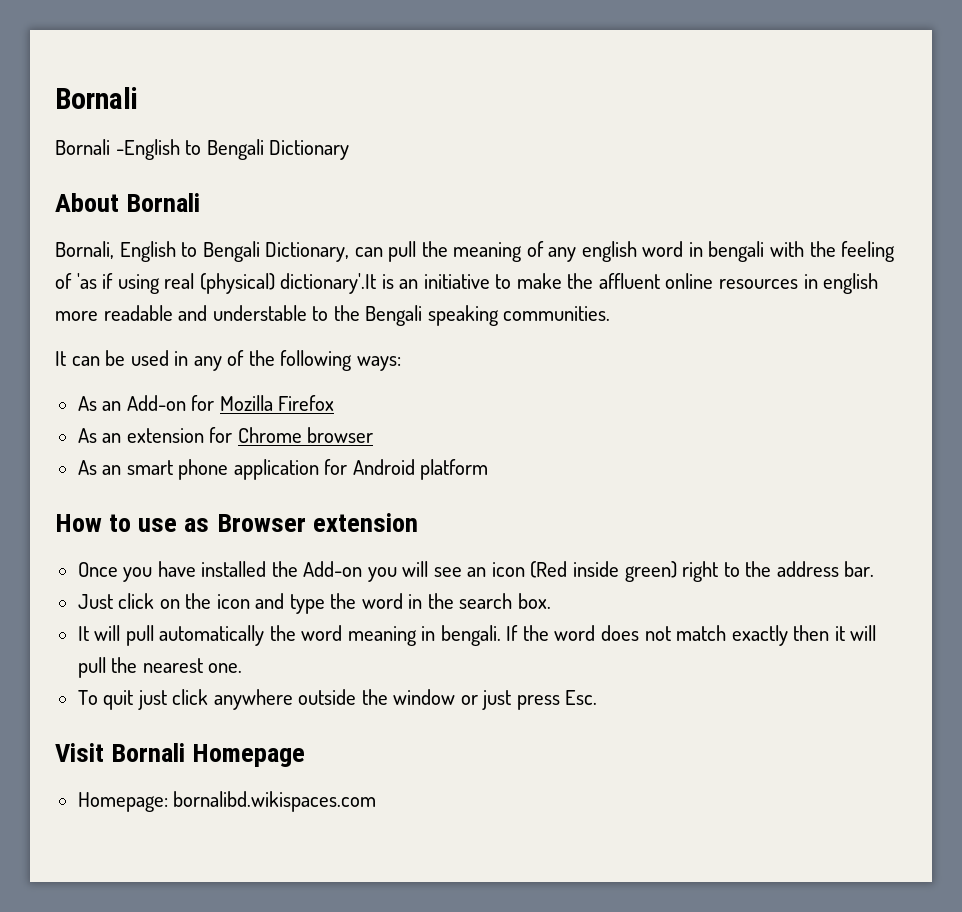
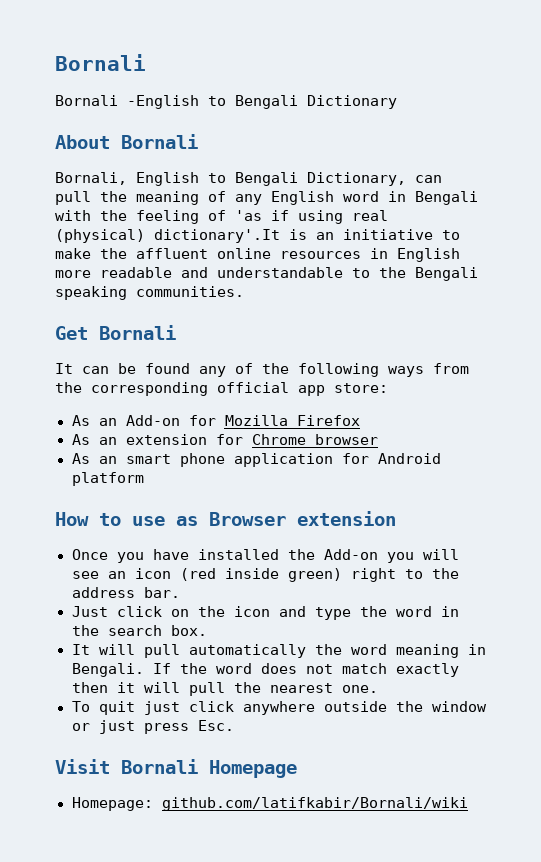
- Bornali, English to Bengali Dictionary, can pull the meaning of any english word in bengali with the feeling of 'as if using real (physical) dictionary'.It is an initiative to make the affluent online resources in english more readable and understable to the Bengali speaking communities.
+ Bornali, English to Bengali Dictionary, can pull the meaning of any English word in Bengali with the feeling of 'as if using real (physical) dictionary'.It is an initiative to make the affluent online resources in English more readable and understandable to the Bengali speaking communities.
+ Get Bornali
- It can be used in any of the following ways:
+ It can be found any of the following ways from the corresponding official app store:
- Once you have installed the Add-on you will see an icon (Red inside green) right to the address bar.
+ Once you have installed the Add-on you will see an icon (red inside green) right to the address bar.
- It will pull automatically the word meaning in bengali.
+ It will pull automatically the word meaning in Bengali.
- Homepage: bornalibd.wikispaces.com
+ Homepage: github.com/latifkabir/Bornali/wiki

